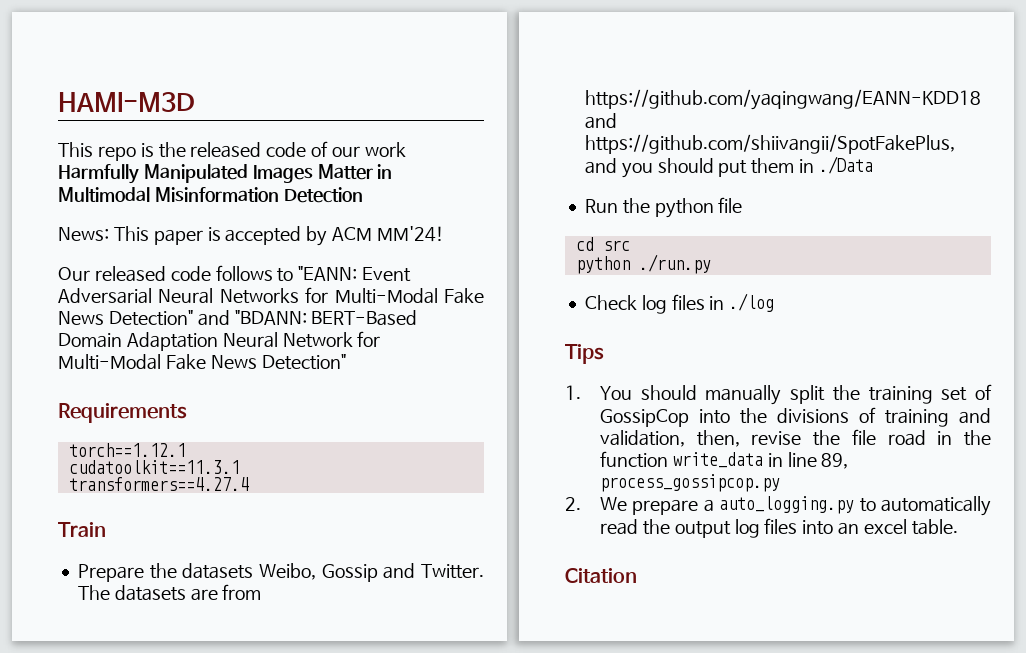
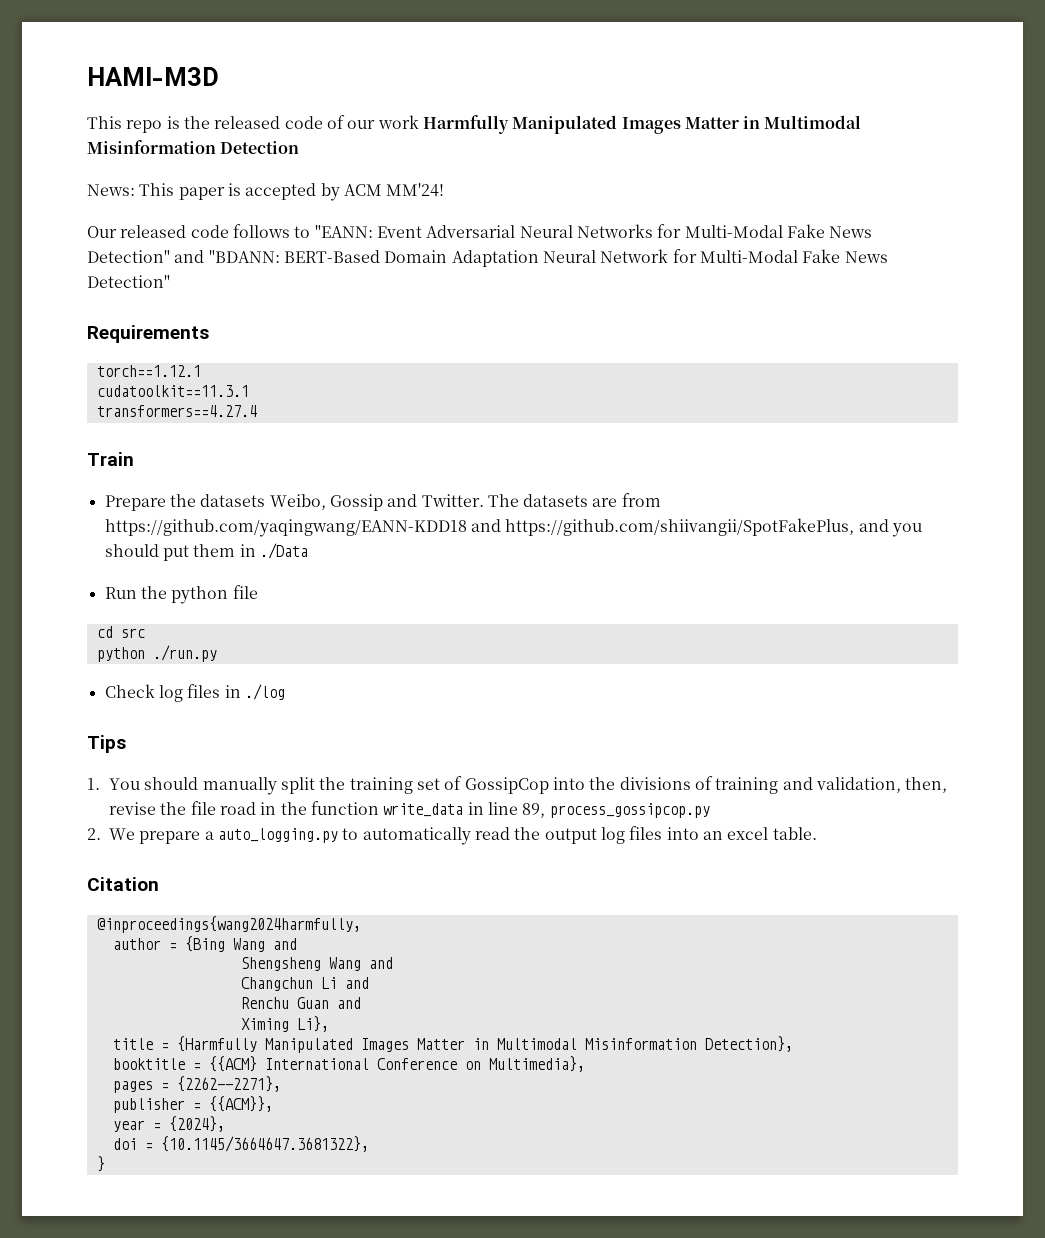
+ @inproceedings{wang2024harmfully,
+ author = {Bing Wang and
+ Shengsheng Wang and
+ Changchun Li and
+ Renchu Guan and
+ Ximing Li},
+ title = {Harmfully Manipulated Images Matter in Multimodal Misinformation Detection},
+ booktitle = {{ACM} International Conference on Multimedia},
+ pages = {2262--2271},
+ publisher = {{ACM}},
+ year = {2024},
+ doi = {10.1145/3664647.3681322},
+ }

